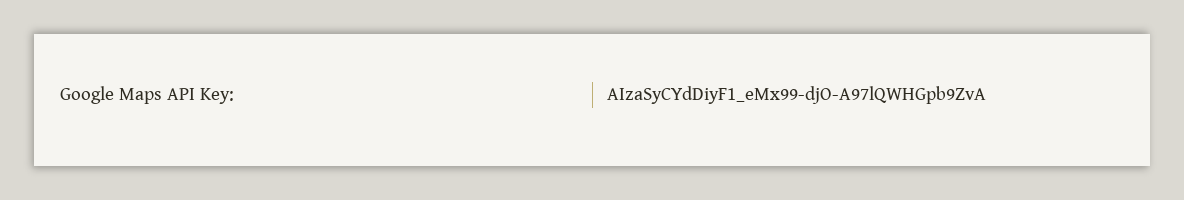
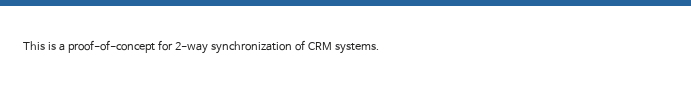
- Google Maps API Key: AIzaSyCYdDiyF1_eMx99-djO-A97lQWHGpb9ZvA
+ This is a proof-of-concept for 2-way synchronization of CRM systems.

